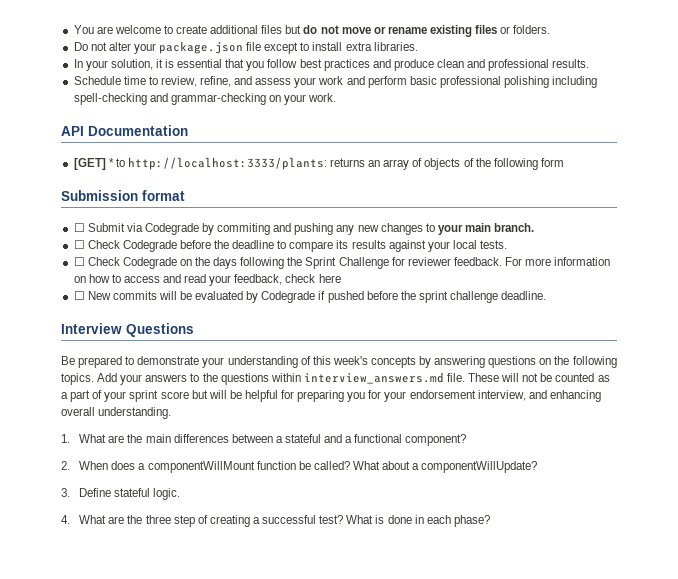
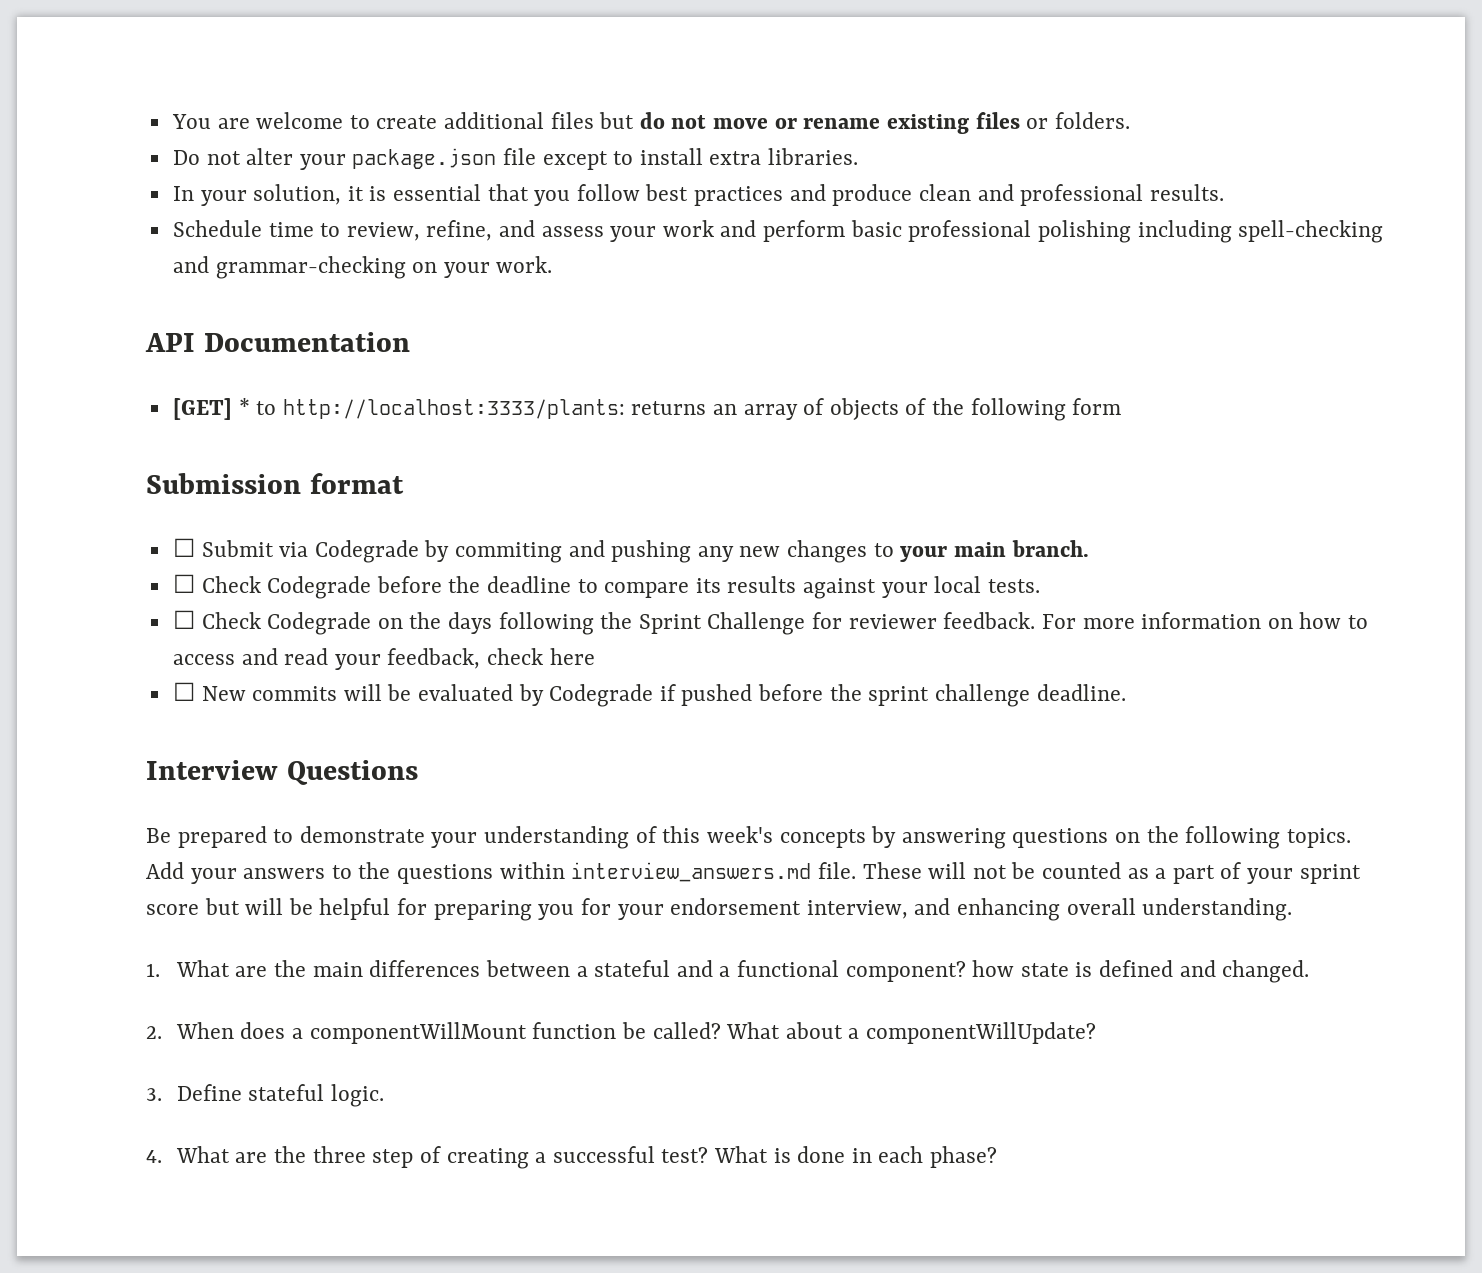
- 1. What are the main differences between a stateful and a functional component?
+ 1. What are the main differences between a stateful and a functional component? how state is defined and changed.

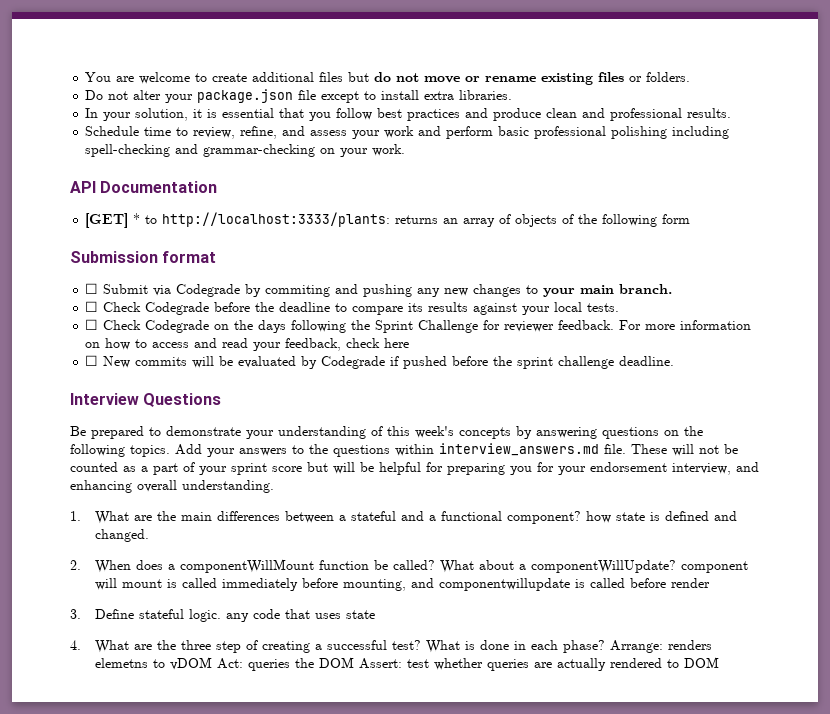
- What about a componentWillUpdate?
+ What about a componentWillUpdate? component will mount is called immediately before mounting, and componentwillupdate is called before render
- 3. Define stateful logic.
+ 3. Define stateful logic. any code that uses state
+ Arrange: renders elemetns to vDOM Act: queries the DOM Assert: test whether queries are actually rendered to DOM

